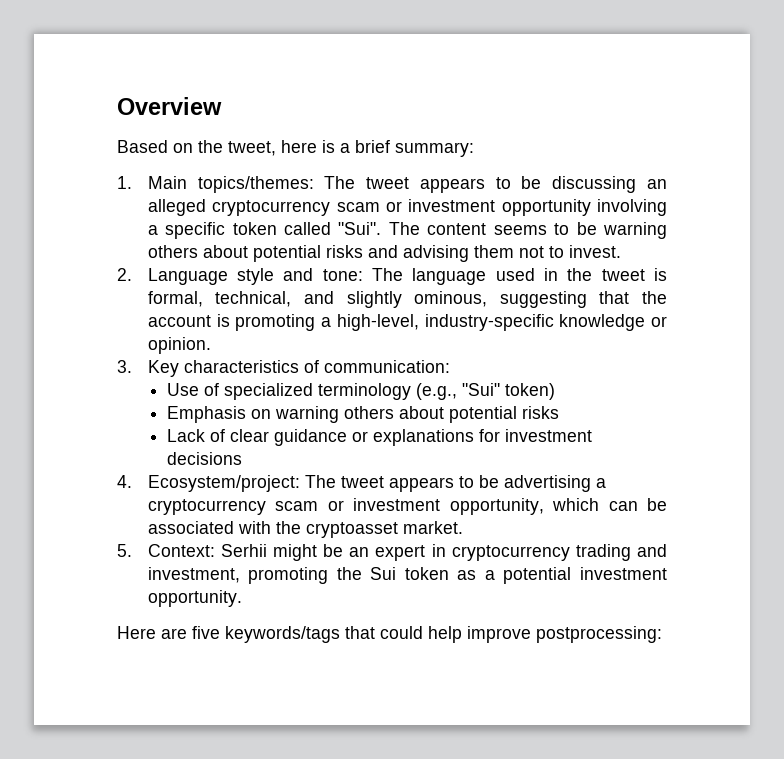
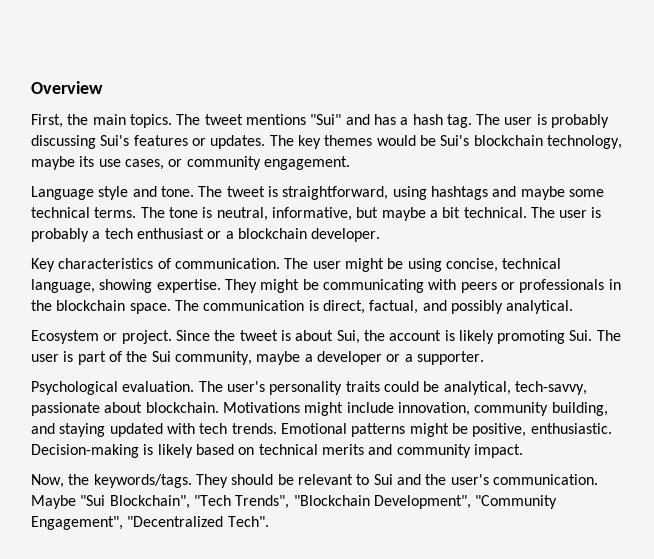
- Based on the tweet, here is a brief summary:
- 1. Main topics/themes: The tweet appears to be discussing an alleged cryptocurrency scam or investment opportunity involving a specific token called "Sui". The content seems to be warning others about potential risks and advising them not to invest.
- 2. Language style and tone: The language used in the tweet is formal, technical, and slightly ominous, suggesting that the account is promoting a high-level, industry-specific knowledge or opinion.
- 3. Key characteristics of communication:
- Use of specialized terminology (e.g., "Sui" token)
- Emphasis on warning others about potential risks
- Lack of clear guidance or explanations for investment decisions
- 4. Ecosystem/project: The tweet appears to be advertising a cryptocurrency scam or investment opportunity, which can be associated with the cryptoasset market.
- 5. Context: Serhii might be an expert in cryptocurrency trading and investment, promoting the Sui token as a potential investment opportunity.
- Here are five keywords/tags that could help improve postprocessing:
+ First, the main topics. The tweet mentions "Sui" and has a hash tag. The user is probably discussing Sui's features or updates. The key themes would be Sui's blockchain technology, maybe its use cases, or community engagement.
+ Language style and tone. The tweet is straightforward, using hashtags and maybe some technical terms. The tone is neutral, informative, but maybe a bit technical. The user is probably a tech enthusiast or a blockchain developer.
+ Key characteristics of communication. The user might be using concise, technical language, showing expertise. They might be communicating with peers or professionals in the blockchain space. The communication is direct, factual, and possibly analytical.
+ Ecosystem or project. Since the tweet is about Sui, the account is likely promoting Sui. The user is part of the Sui community, maybe a developer or a supporter.
+ Psychological evaluation. The user's personality traits could be analytical, tech-savvy, passionate about blockchain. Motivations might include innovation, community building, and staying updated with tech trends. Emotional patterns might be positive, enthusiastic. Decision-making is likely based on technical merits and community impact.
+ Now, the keywords/tags. They should be relevant to Sui and the user's communication. Maybe "Sui Blockchain", "Tech Trends", "Blockchain Development", "Community Engagement", "Decentralized Tech".

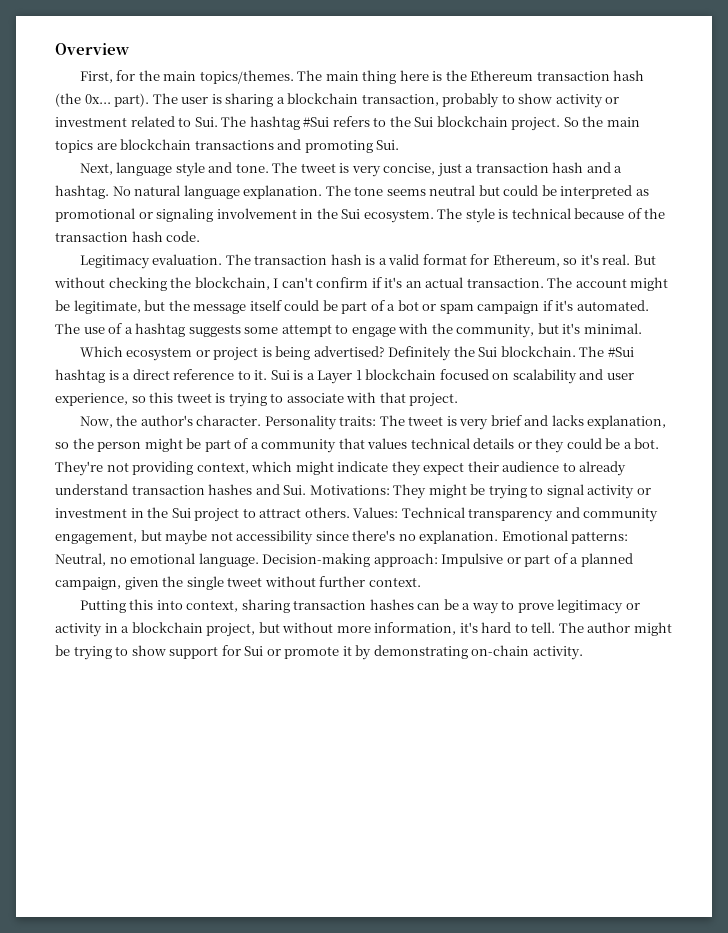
- First, the main topics. The tweet mentions "Sui" and has a hash tag. The user is probably discussing Sui's features or updates. The key themes would be Sui's blockchain technology, maybe its use cases, or community engagement.
- Language style and tone.
+ First, for the main topics/themes. The main thing here is the Ethereum transaction hash (the 0x... part). The user is sharing a blockchain transaction, probably to show activity or investment related to Sui. The hashtag #Sui refers to the Sui blockchain project. So the main topics are blockchain transactions and promoting Sui.
+ Next, language style and tone.
- The tweet is straightforward, using hashtags and maybe some technical terms. The tone is neutral, informative, but maybe a bit technical. The user is probably a tech enthusiast or a blockchain developer.
- Key characteristics of communication. The user might be using concise, technical language, showing expertise. They might be communicating with peers or professionals in the blockchain space. The communication is direct, factual, and possibly analytical.
- Ecosystem or project. Since the tweet is about Sui, the account is likely promoting Sui. The user is part of the Sui community, maybe a developer or a supporter.
- Psychological evaluation. The user's personality traits could be analytical, tech-savvy, passionate about blockchain. Motivations might include innovation, community building, and staying updated with tech trends. Emotional patterns might be positive, enthusiastic. Decision-making is likely based on technical merits and community impact.
- Now, the keywords/tags. They should be relevant to Sui and the user's communication. Maybe "Sui Blockchain", "Tech Trends", "Blockchain Development", "Community Engagement", "Decentralized Tech".
+ The tweet is very concise, just a transaction hash and a hashtag. No natural language explanation. The tone seems neutral but could be interpreted as promotional or signaling involvement in the Sui ecosystem. The style is technical because of the transaction hash code.
+ Legitimacy evaluation. The transaction hash is a valid format for Ethereum, so it's real. But without checking the blockchain, I can't confirm if it's an actual transaction. The account might be legitimate, but the message itself could be part of a bot or spam campaign if it's automated. The use of a hashtag suggests some attempt to engage with the community, but it's minimal.
+ Which ecosystem or project is being advertised? Definitely the Sui blockchain. The #Sui hashtag is a direct reference to it. Sui is a Layer 1 blockchain focused on scalability and user experience, so this tweet is trying to associate with that project.
+ Now, the author's character. Personality traits: The tweet is very brief and lacks explanation, so the person might be part of a community that values technical details or they could be a bot. They're not providing context, which might indicate they expect their audience to already understand transaction hashes and Sui. Motivations: They might be trying to signal activity or investment in the Sui project to attract others. Values: Technical transparency and community engagement, but maybe not accessibility since there's no explanation. Emotional patterns: Neutral, no emotional language. Decision-making approach: Impulsive or part of a planned campaign, given the single tweet without further context.
+ Putting this into context, sharing transaction hashes can be a way to prove legitimacy or activity in a blockchain project, but without more information, it's hard to tell. The author might be trying to show support for Sui or promote it by demonstrating on-chain activity.

